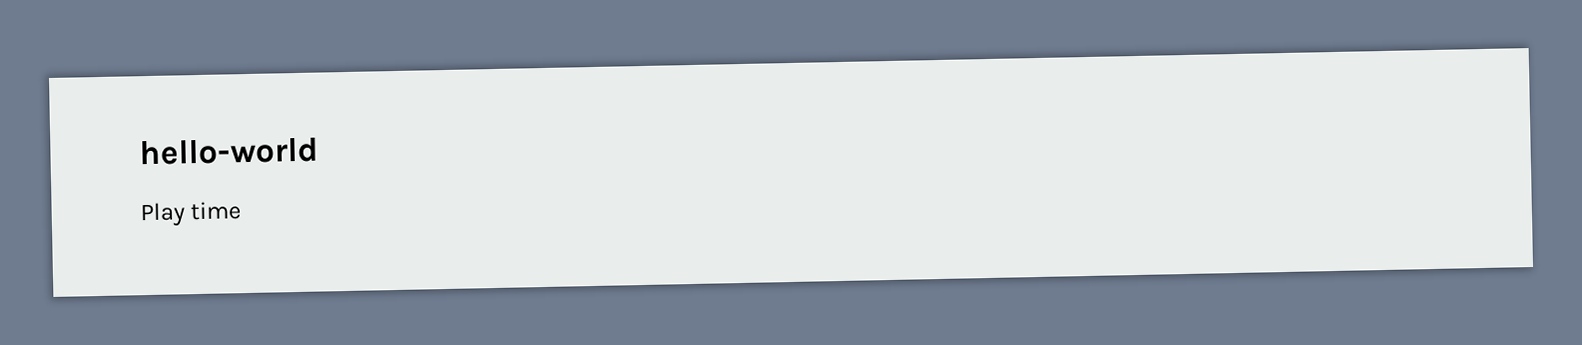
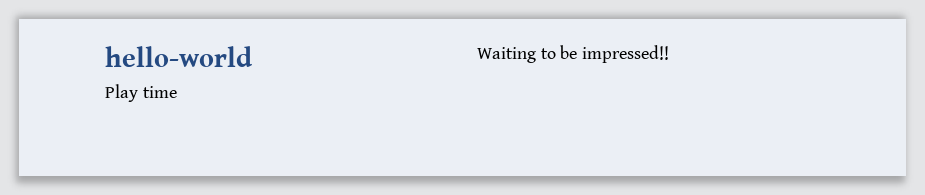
+ Waiting to be impressed!!

